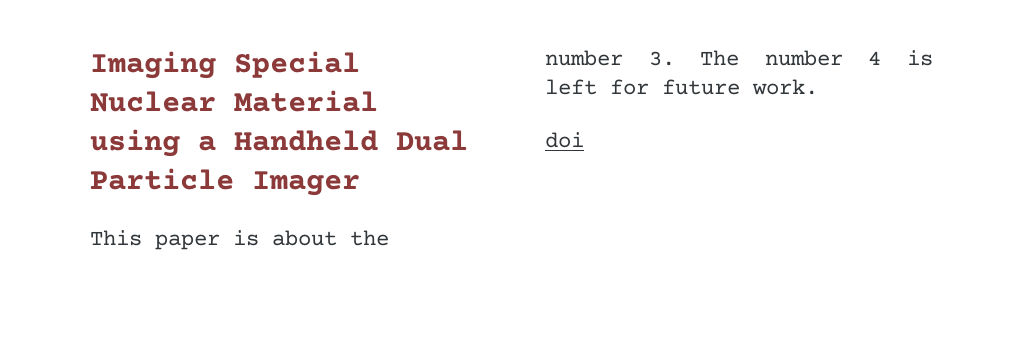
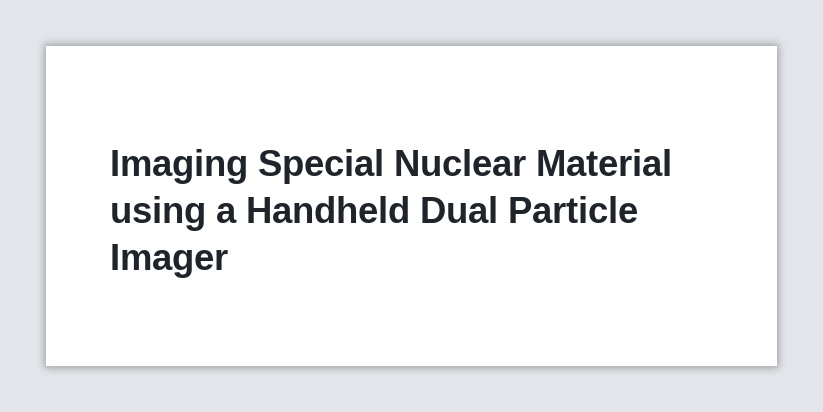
- This paper is about the number 3. The number 4 is left for future work.
- doi

